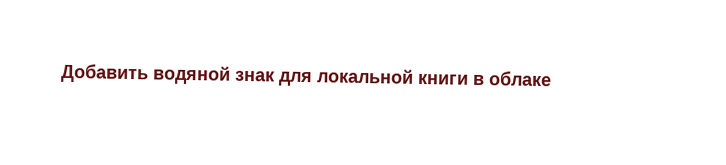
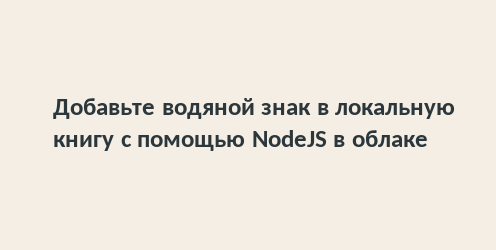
- Добавить водяной знак для локальной книги в облаке
+ Добавьте водяной знак в локальную книгу с помощью NodeJS в облаке

